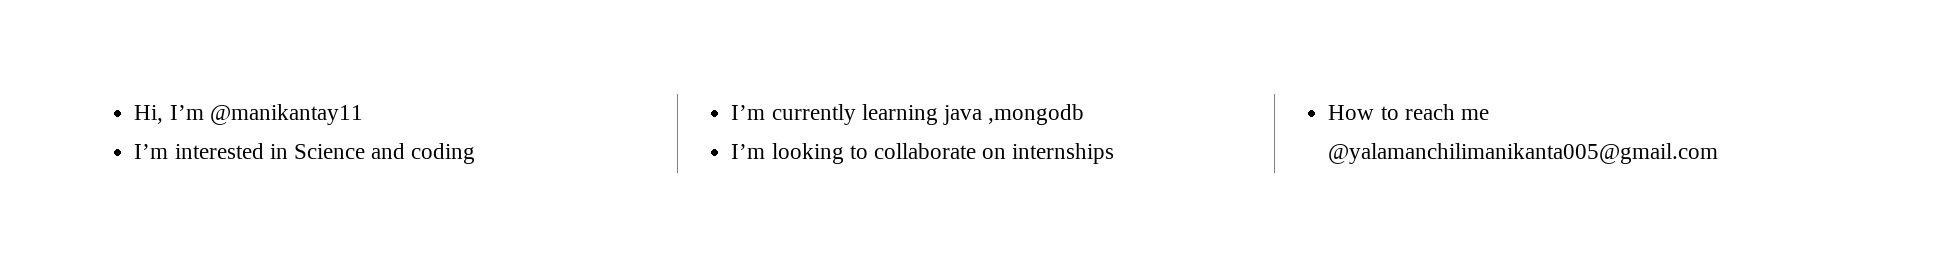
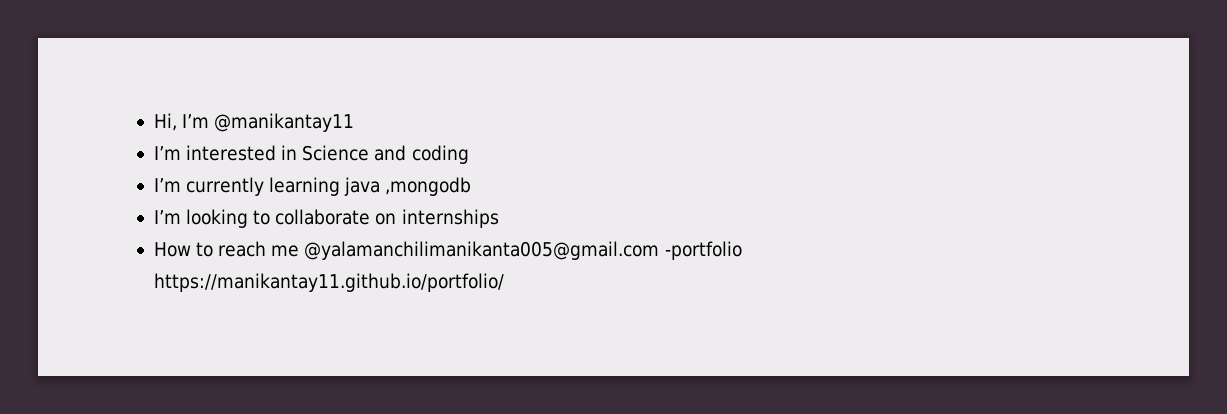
- How to reach me @yalamanchilimanikanta005@gmail.com
+ How to reach me @yalamanchilimanikanta005@gmail.com -portfolio https://manikantay11.github.io/portfolio/

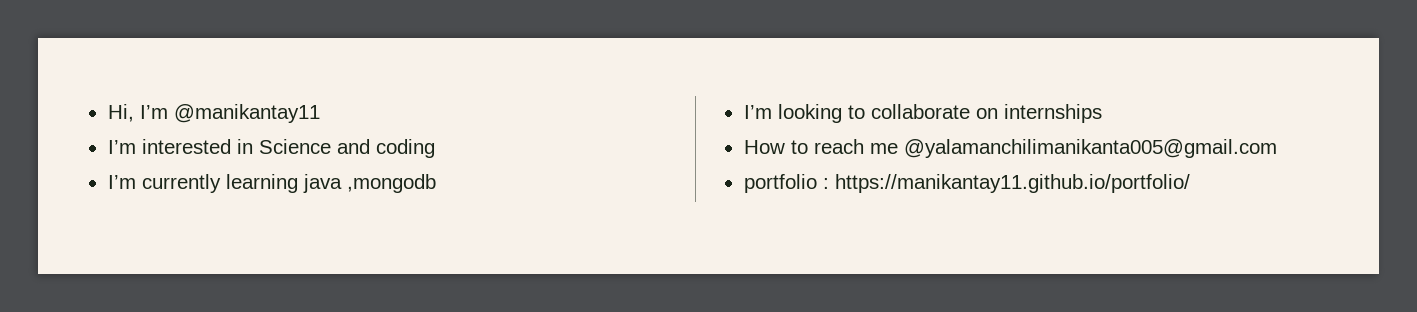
- How to reach me @yalamanchilimanikanta005@gmail.com -portfolio https://manikantay11.github.io/portfolio/
+ How to reach me @yalamanchilimanikanta005@gmail.com
+ portfolio : https://manikantay11.github.io/portfolio/

